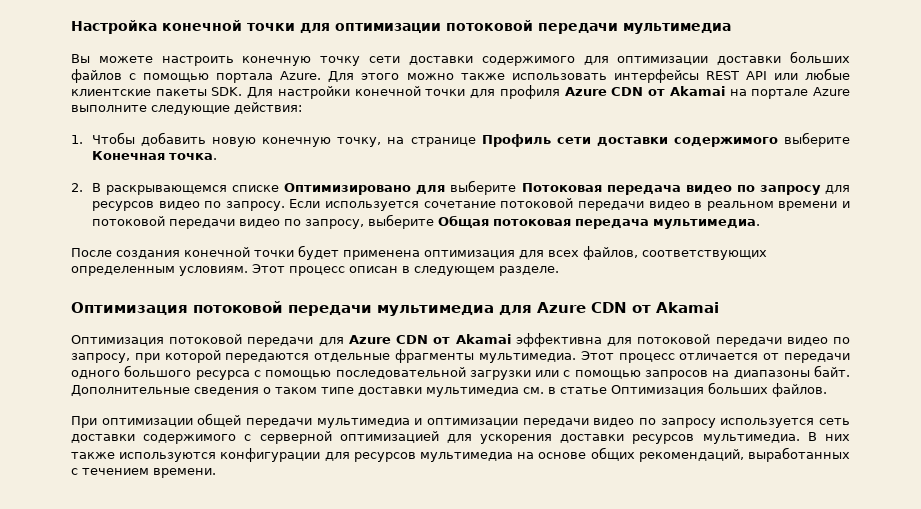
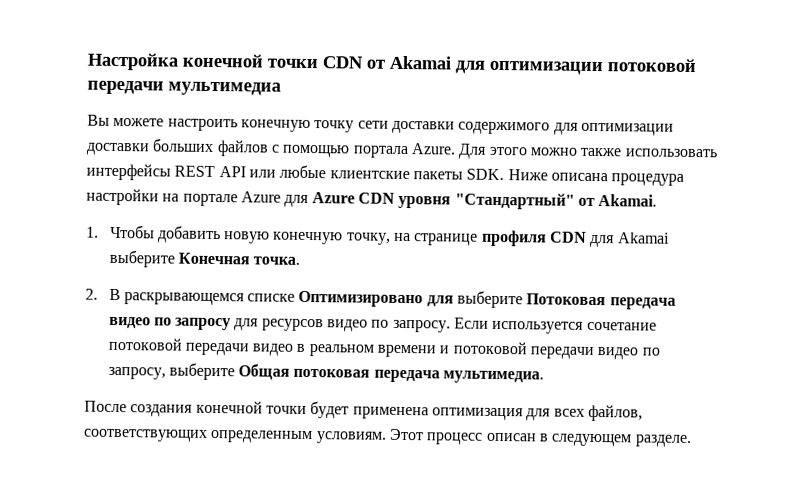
- Настройка конечной точки для оптимизации потоковой передачи мультимедиа
+ Настройка конечной точки CDN от Akamai для оптимизации потоковой передачи мультимедиа
- Для этого можно также использовать интерфейсы REST API или любые клиентские пакеты SDK. Для настройки конечной точки для профиля Azure CDN от Akamai на портале Azure выполните следующие действия:
+ Для этого можно также использовать интерфейсы REST API или любые клиентские пакеты SDK. Ниже описана процедура настройки на портале Azure для Azure CDN уровня "Стандартный" от Akamai.
- 1. Чтобы добавить новую конечную точку, на странице Профиль сети доставки содержимого выберите Конечная точка.
+ 1. Чтобы добавить новую конечную точку, на странице профиля CDN для Akamai выберите Конечная точка.
- Оптимизация потоковой передачи мультимедиа для Azure CDN от Akamai
- Оптимизация потоковой передачи для Azure CDN от Akamai эффективна для потоковой передачи видео по запросу, при которой передаются отдельные фрагменты мультимедиа. Этот процесс отличается от передачи одного большого ресурса с помощью последовательной загрузки или с помощью запросов на диапазоны байт. Дополнительные сведения о таком типе доставки мультимедиа см. в статье Оптимизация больших файлов.
- При оптимизации общей передачи мультимедиа и оптимизации передачи видео по запросу используется сеть доставки содержимого с серверной оптимизацией для ускорения доставки ресурсов мультимедиа. В них также используются конфигурации для ресурсов мультимедиа на основе общих рекомендаций, выработанных с течением времени.

